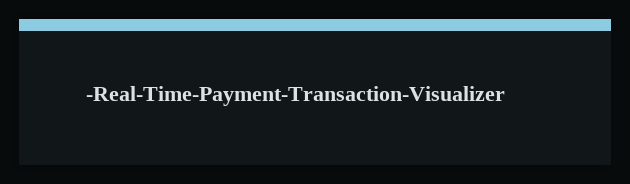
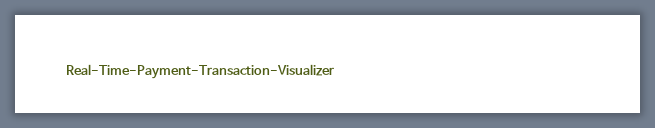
- -Real-Time-Payment-Transaction-Visualizer
+ Real-Time-Payment-Transaction-Visualizer

